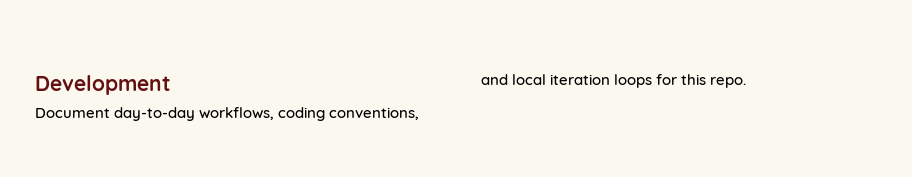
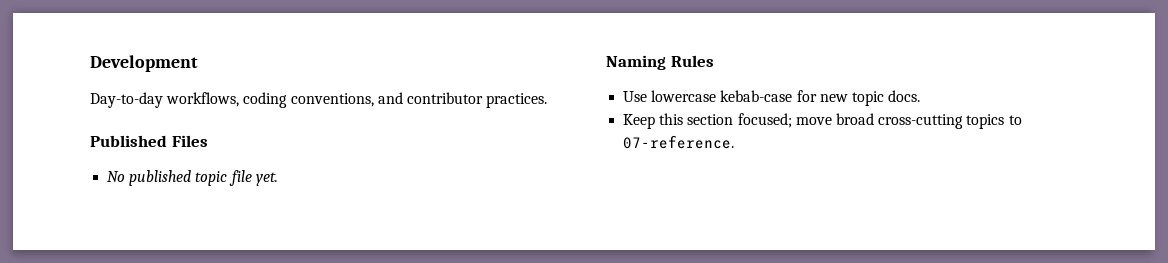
- Document day-to-day workflows, coding conventions, and local iteration loops for this repo.
+ Day-to-day workflows, coding conventions, and contributor practices.
+ Published Files
+ No published topic file yet.
+ Naming Rules
+ Use lowercase kebab-case for new topic docs.
+ Keep this section focused; move broad cross-cutting topics to 07-reference.

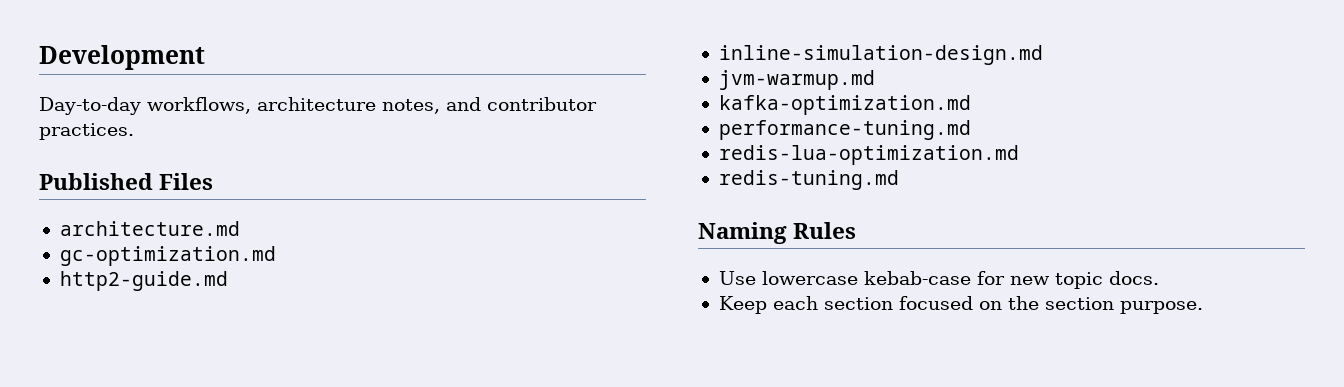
- Day-to-day workflows, coding conventions, and contributor practices.
+ Day-to-day workflows, architecture notes, and contributor practices.
- No published topic file yet.
+ architecture.md
+ gc-optimization.md
+ http2-guide.md
+ inline-simulation-design.md
+ jvm-warmup.md
+ kafka-optimization.md
+ performance-tuning.md
+ redis-lua-optimization.md
+ redis-tuning.md
- Keep this section focused; move broad cross-cutting topics to 07-reference.
+ Keep each section focused on the section purpose.

